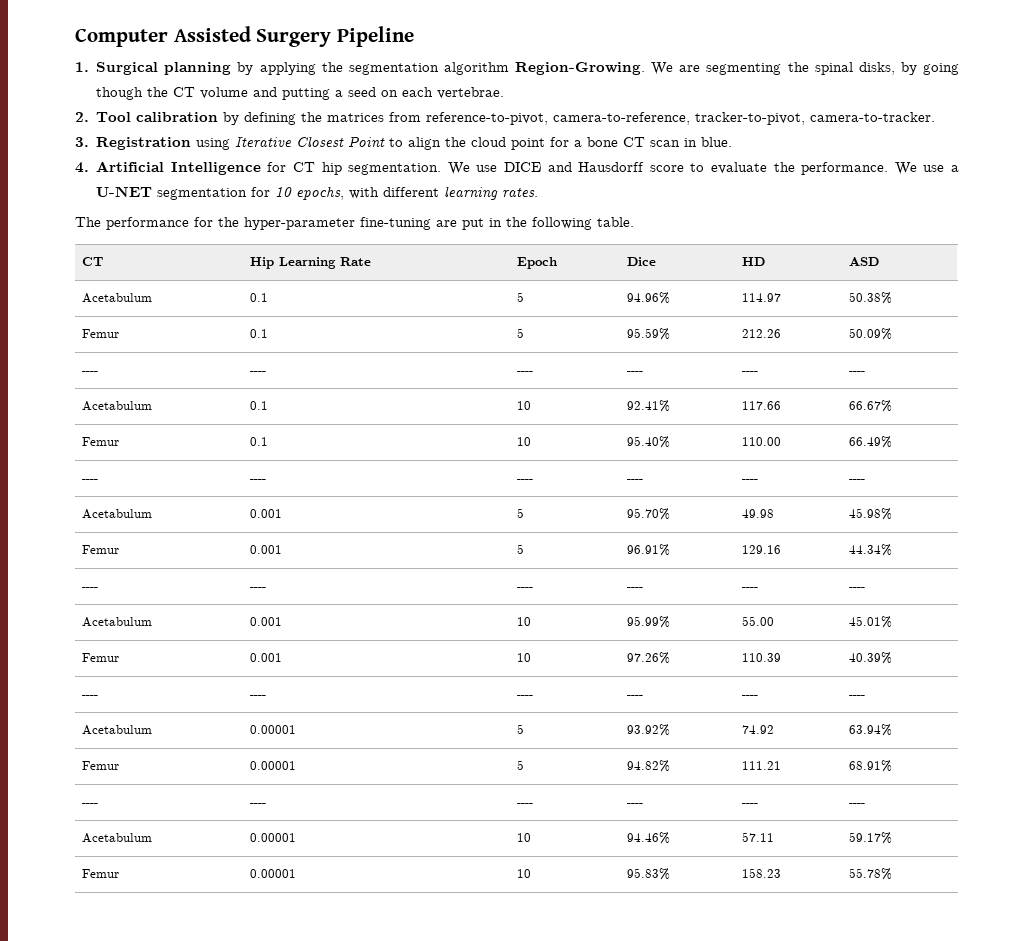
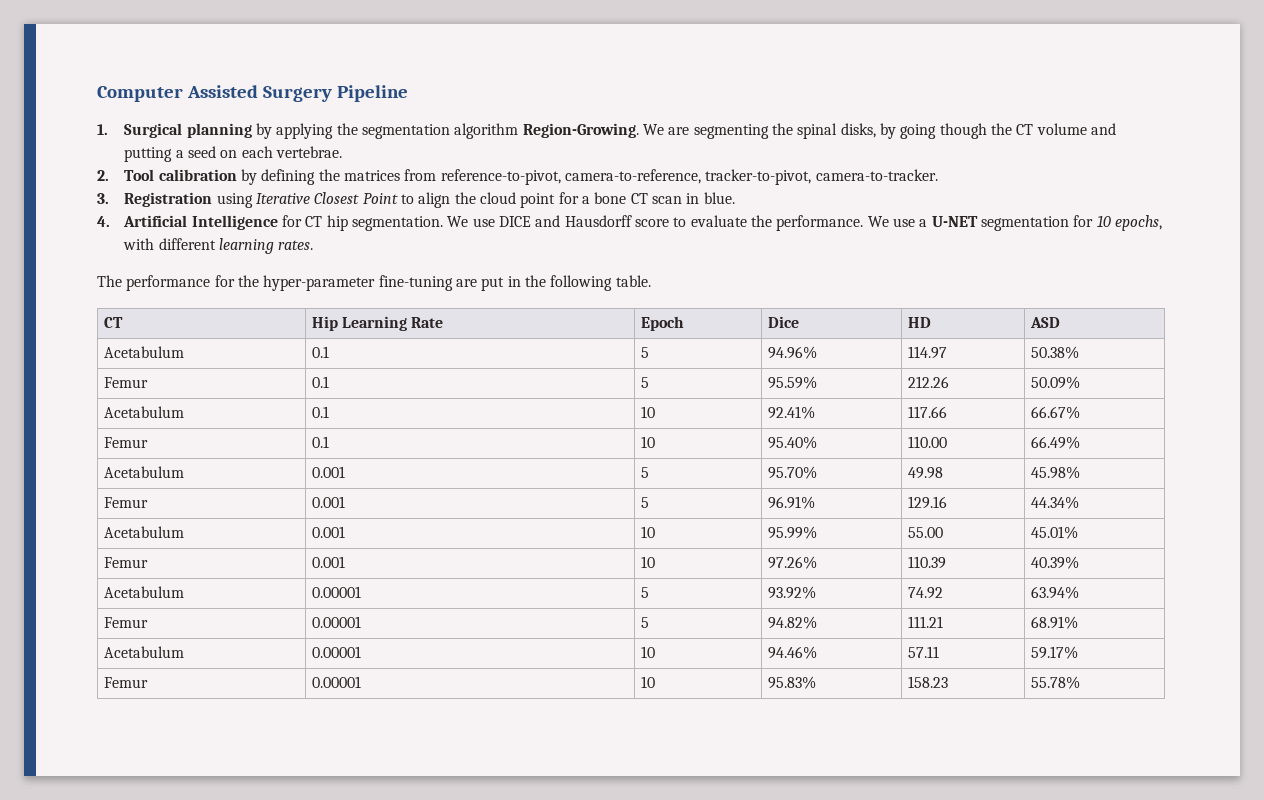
  Femur | 0.1 | 5 | 95.59% | 212.26 | 50.09%
- ---- | ---- | ---- | ---- | ---- | ----
  Femur | 0.1 | 10 | 95.40% | 110.00 | 66.49%
- ---- | ---- | ---- | ---- | ---- | ----
  Femur | 0.001 | 5 | 96.91% | 129.16 | 44.34%
- ---- | ---- | ---- | ---- | ---- | ----
  Femur | 0.001 | 10 | 97.26% | 110.39 | 40.39%
- ---- | ---- | ---- | ---- | ---- | ----
  Femur | 0.00001 | 5 | 94.82% | 111.21 | 68.91%
- ---- | ---- | ---- | ---- | ---- | ----

